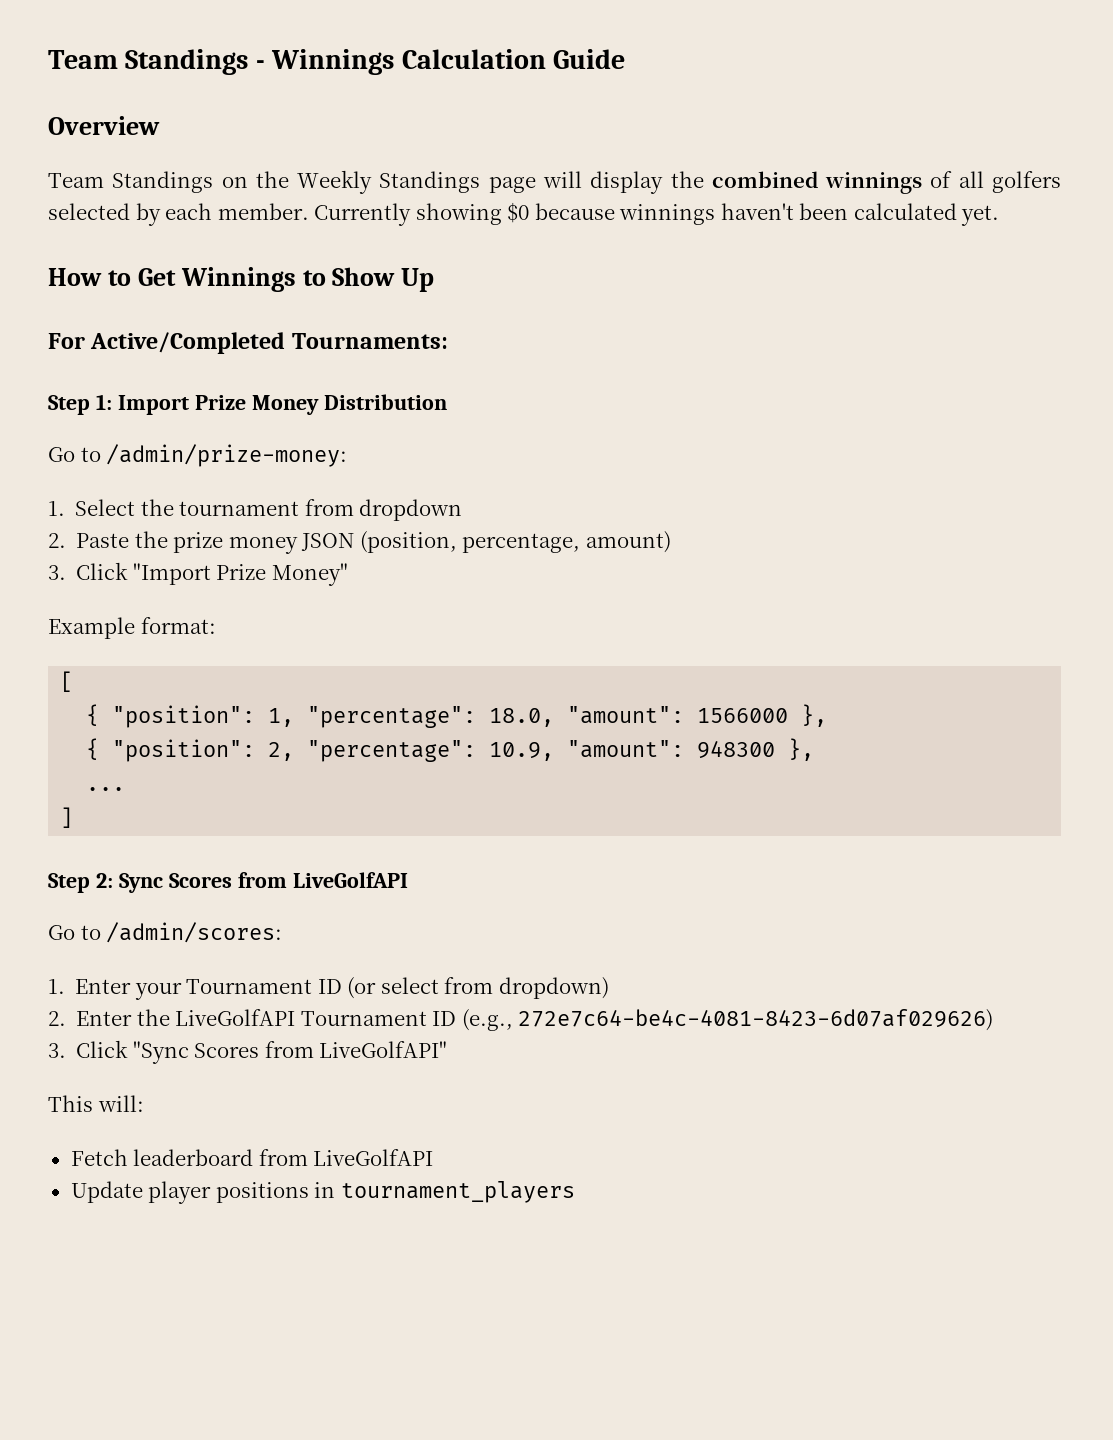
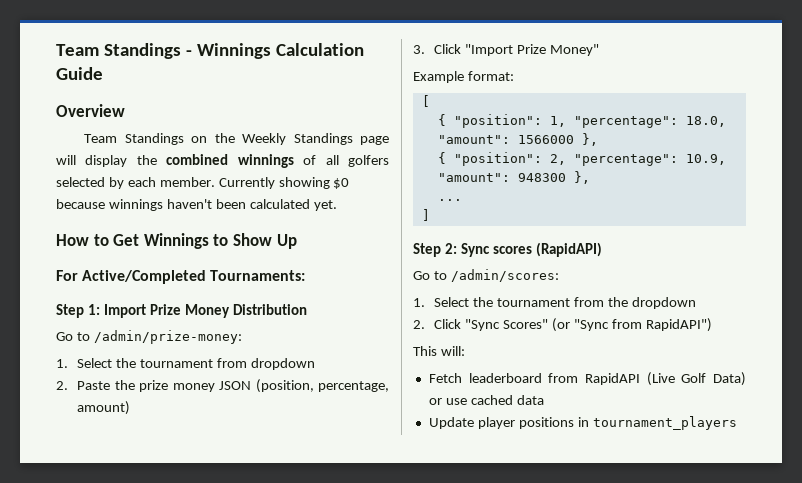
- Step 2: Sync Scores from LiveGolfAPI
+ Step 2: Sync scores (RapidAPI)
- 1. Enter your Tournament ID (or select from dropdown)
- 2. Enter the LiveGolfAPI Tournament ID (e.g., 272e7c64-be4c-4081-8423-6d07af029626)
- 3. Click "Sync Scores from LiveGolfAPI"
+ 1. Select the tournament from the dropdown
+ 2. Click "Sync Scores" (or "Sync from RapidAPI")
- Fetch leaderboard from LiveGolfAPI
+ Fetch leaderboard from RapidAPI (Live Golf Data) or use cached data

